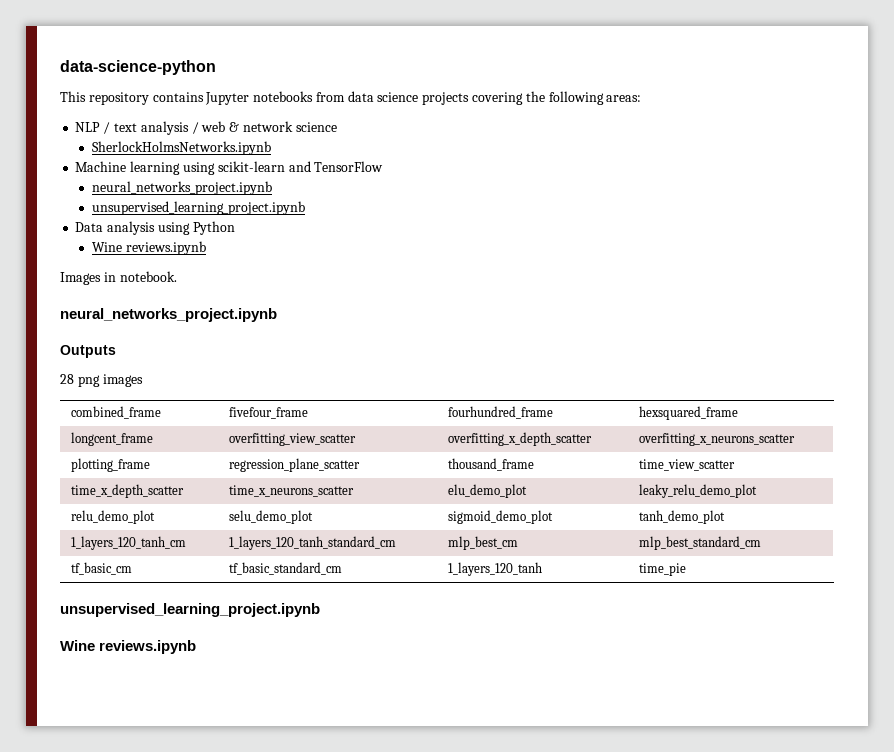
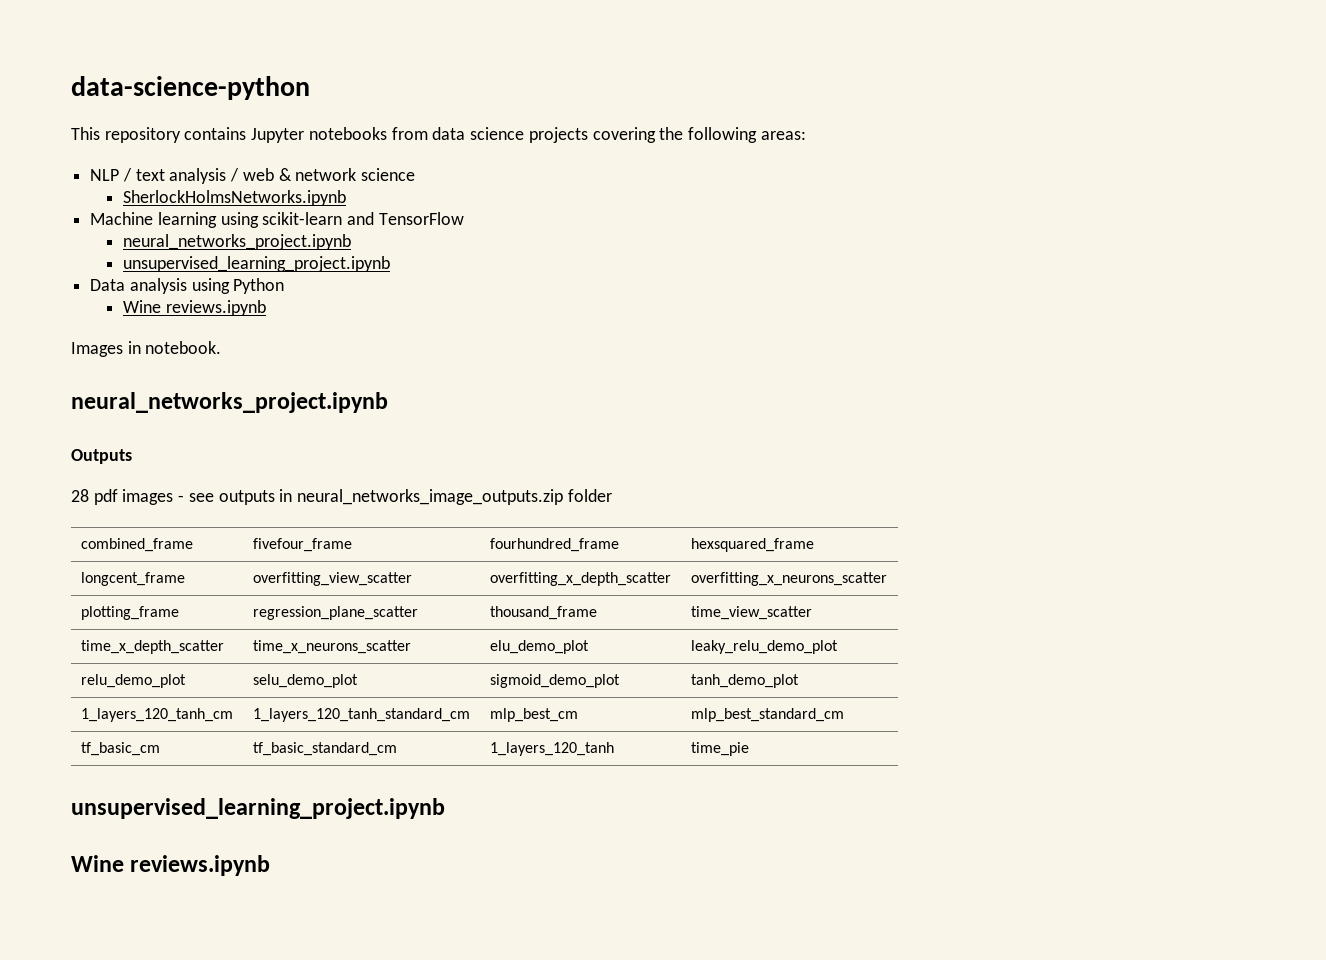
- 28 png images
+ 28 pdf images - see outputs in neural_networks_image_outputs.zip folder

